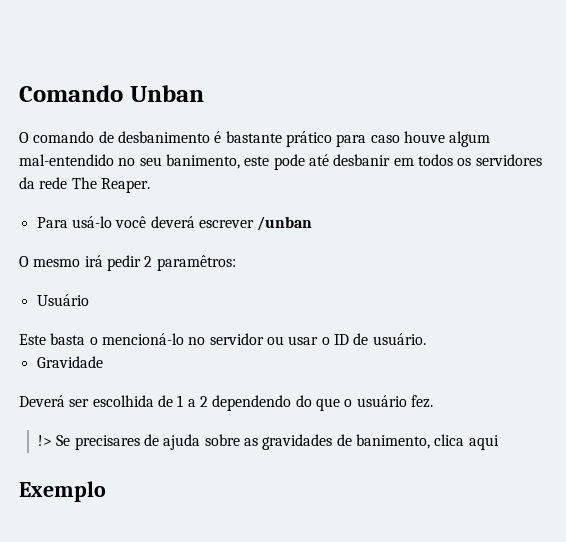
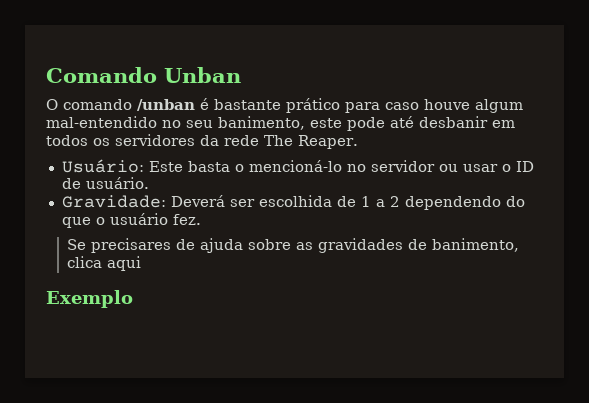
- O comando de desbanimento é bastante prático para caso houve algum mal-entendido no seu banimento, este pode até desbanir em todos os servidores da rede The Reaper.
+ O comando /unban é bastante prático para caso houve algum mal-entendido no seu banimento, este pode até desbanir em todos os servidores da rede The Reaper.
- Para usá-lo você deverá escrever /unban
- O mesmo irá pedir 2 paramêtros:
- Usuário
- Este basta o mencioná-lo no servidor ou usar o ID de usuário.
+ Usuário: Este basta o mencioná-lo no servidor ou usar o ID de usuário.
- Gravidade
- Deverá ser escolhida de 1 a 2 dependendo do que o usuário fez.
+ Gravidade: Deverá ser escolhida de 1 a 2 dependendo do que o usuário fez.
- !> Se precisares de ajuda sobre as gravidades de banimento, clica aqui
+ Se precisares de ajuda sobre as gravidades de banimento, clica aqui

